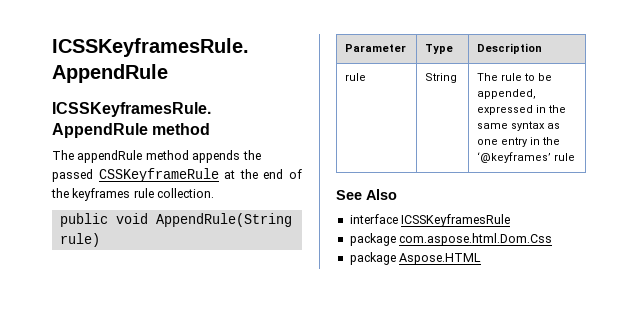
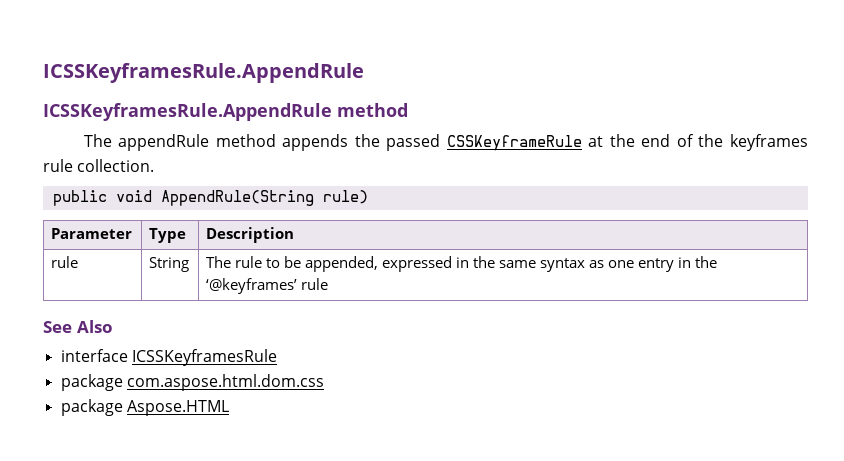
- package com.aspose.html.Dom.Css
+ package com.aspose.html.dom.css

